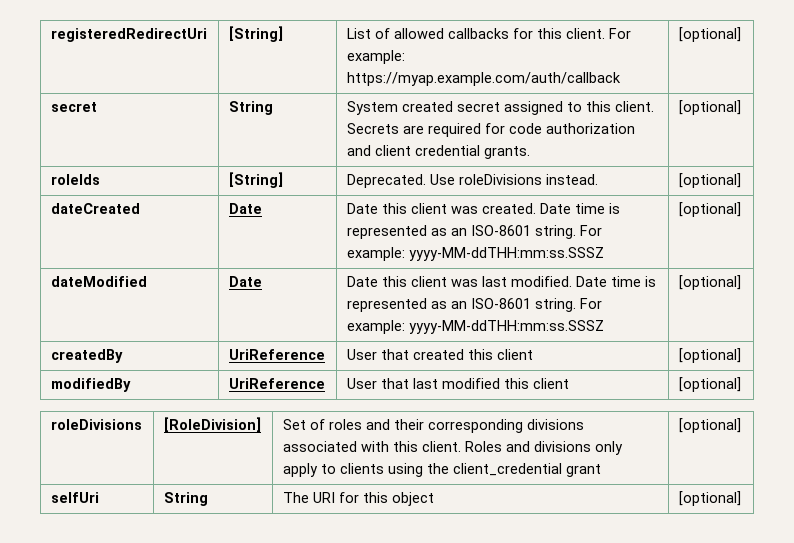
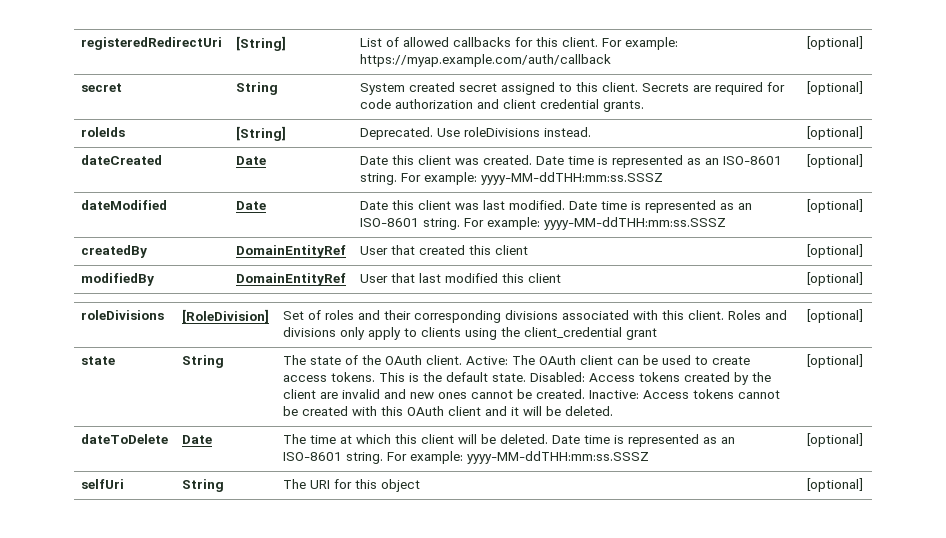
- createdBy | UriReference | User that created this client | [optional]
+ createdBy | DomainEntityRef | User that created this client | [optional]
- modifiedBy | UriReference | User that last modified this client | [optional]
+ modifiedBy | DomainEntityRef | User that last modified this client | [optional]
+ state | String | The state of the OAuth client. Active: The OAuth client can be used to create access tokens. This is the default state. Disabled: Access tokens created by the client are invalid and new ones cannot be created. Inactive: Access tokens cannot be created with this OAuth client and it will be deleted. | [optional]
+ dateToDelete | Date | The time at which this client will be deleted. Date time is represented as an ISO-8601 string. For example: yyyy-MM-ddTHH:mm:ss.SSSZ | [optional]

